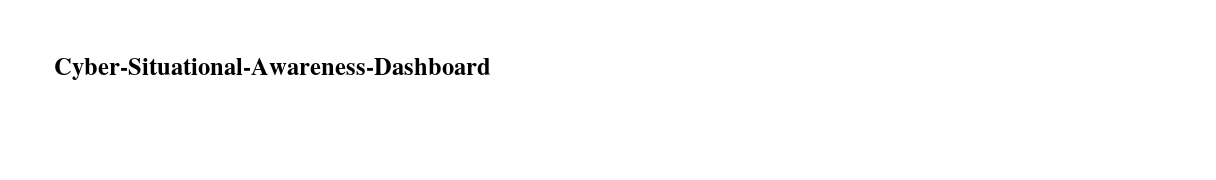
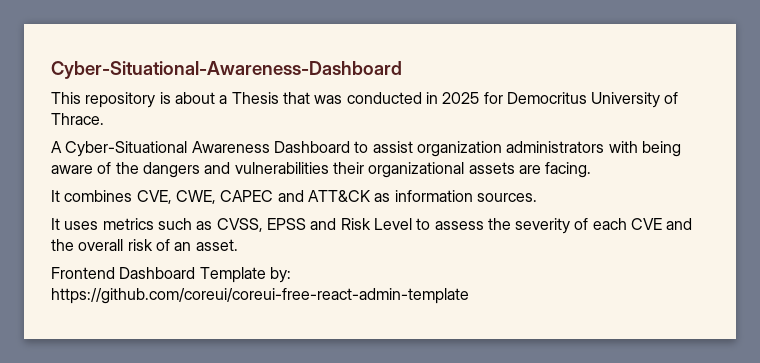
+ This repository is about a Thesis that was conducted in 2025 for Democritus University of Thrace.
+ A Cyber-Situational Awareness Dashboard to assist organization administrators with being aware of the dangers and vulnerabilities their organizational assets are facing.
+ It combines CVE, CWE, CAPEC and ATT&CK as information sources.
+ It uses metrics such as CVSS, EPSS and Risk Level to assess the severity of each CVE and the overall risk of an asset.
+ Frontend Dashboard Template by: https://github.com/coreui/coreui-free-react-admin-template

